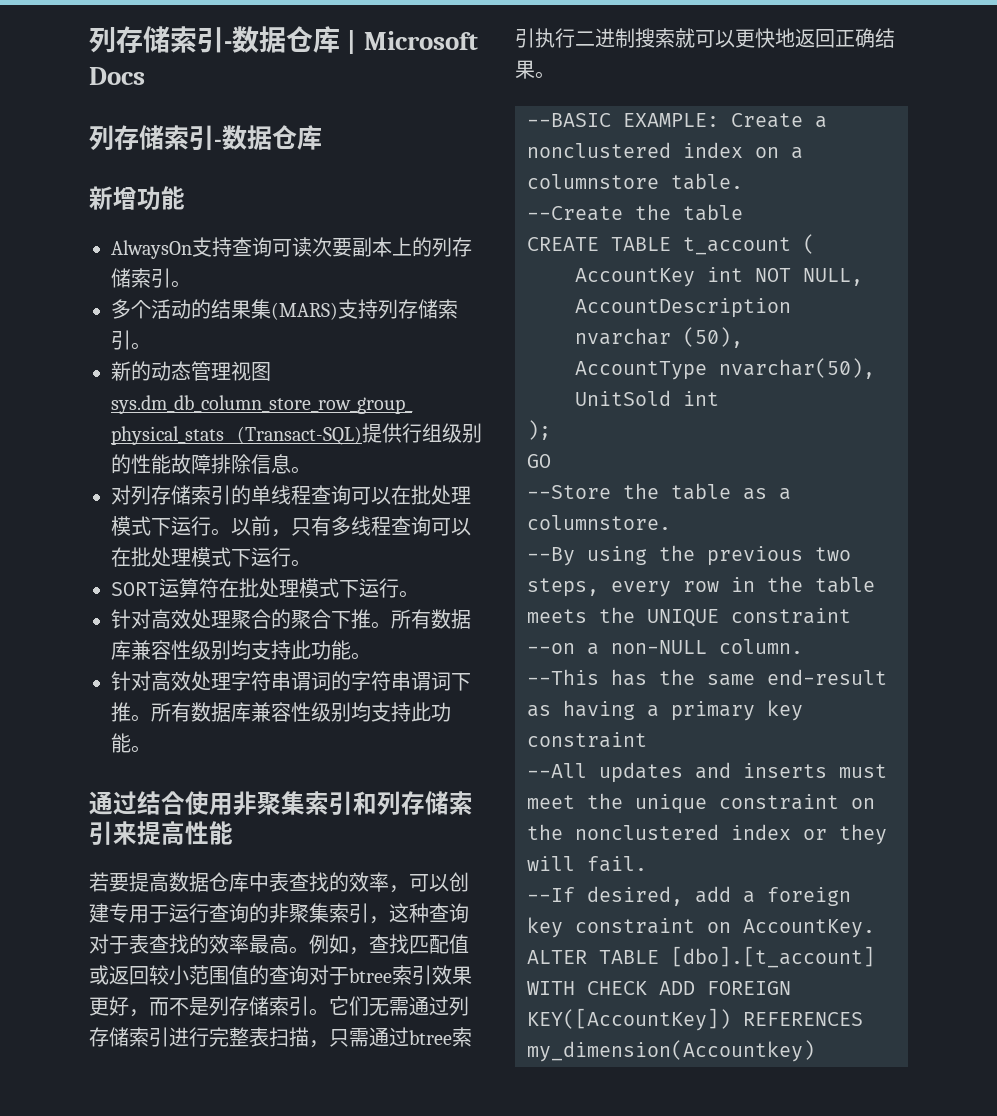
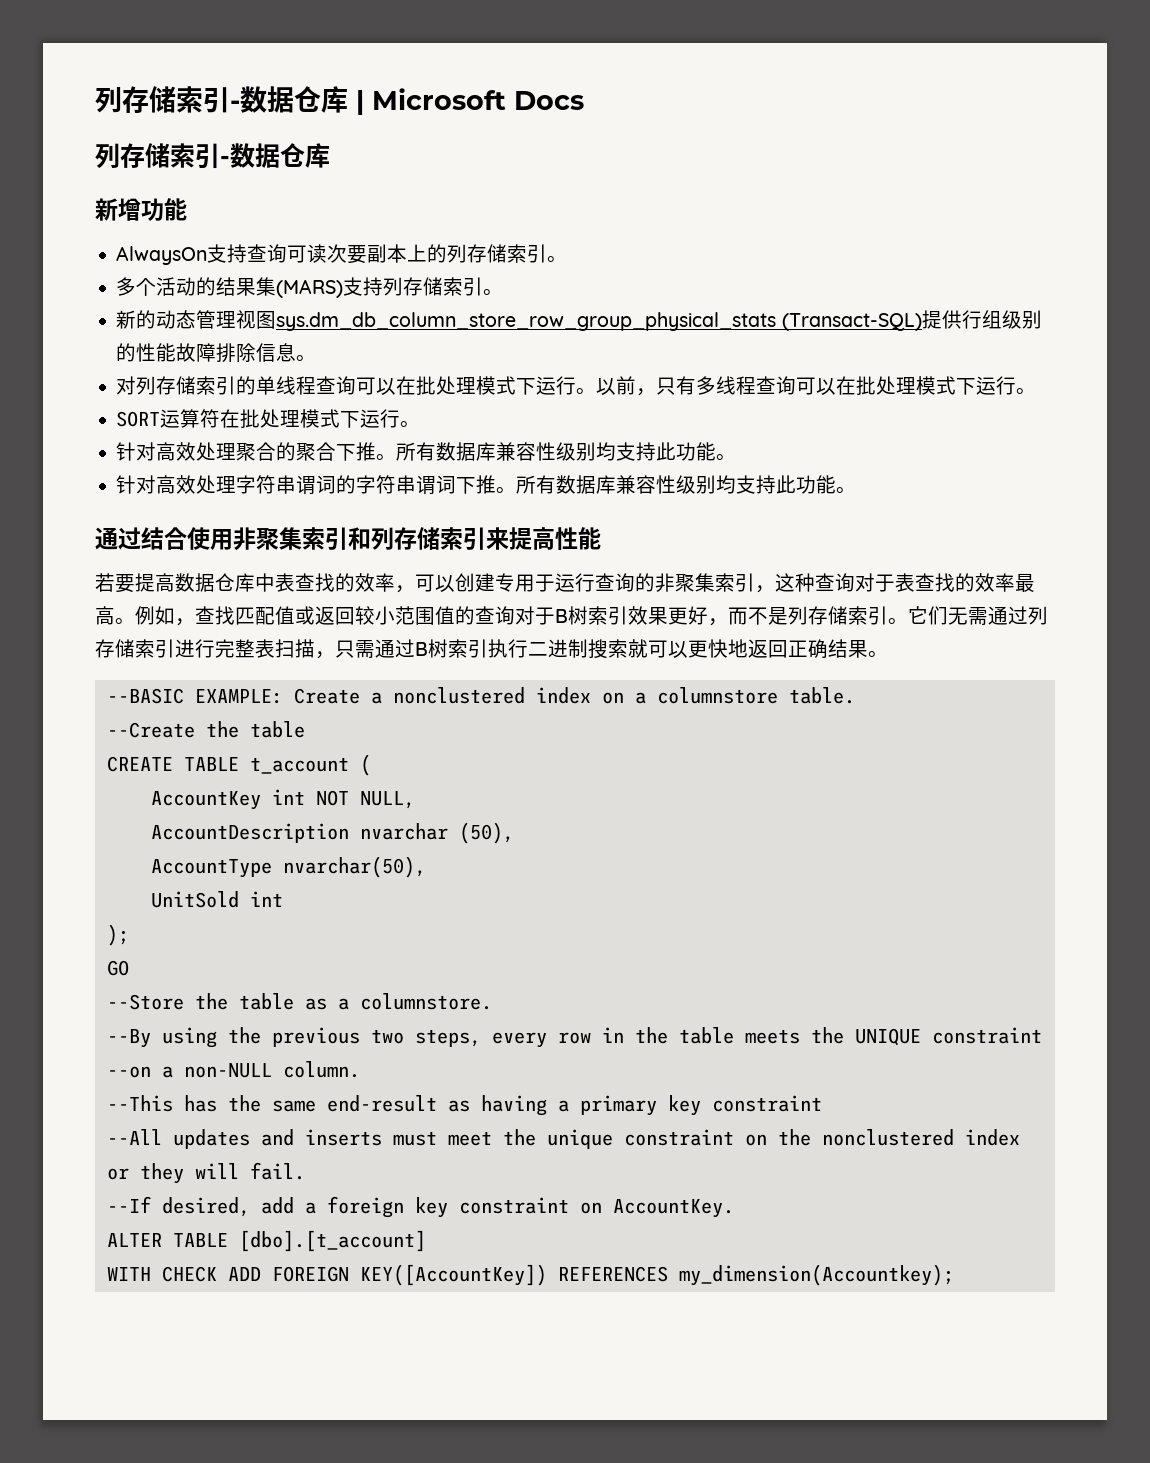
- 例如，查找匹配值或返回较小范围值的查询对于btree索引效果更好，而不是列存储索引。
+ 例如，查找匹配值或返回较小范围值的查询对于B树索引效果更好，而不是列存储索引。
- 它们无需通过列存储索引进行完整表扫描，只需通过btree索引执行二进制搜索就可以更快地返回正确结果。
+ 它们无需通过列存储索引进行完整表扫描，只需通过B树索引执行二进制搜索就可以更快地返回正确结果。
- WITH CHECK ADD FOREIGN KEY([AccountKey]) REFERENCES my_dimension(Accountkey)
+ WITH CHECK ADD FOREIGN KEY([AccountKey]) REFERENCES my_dimension(Accountkey);

